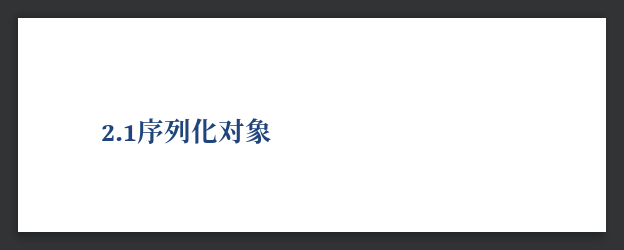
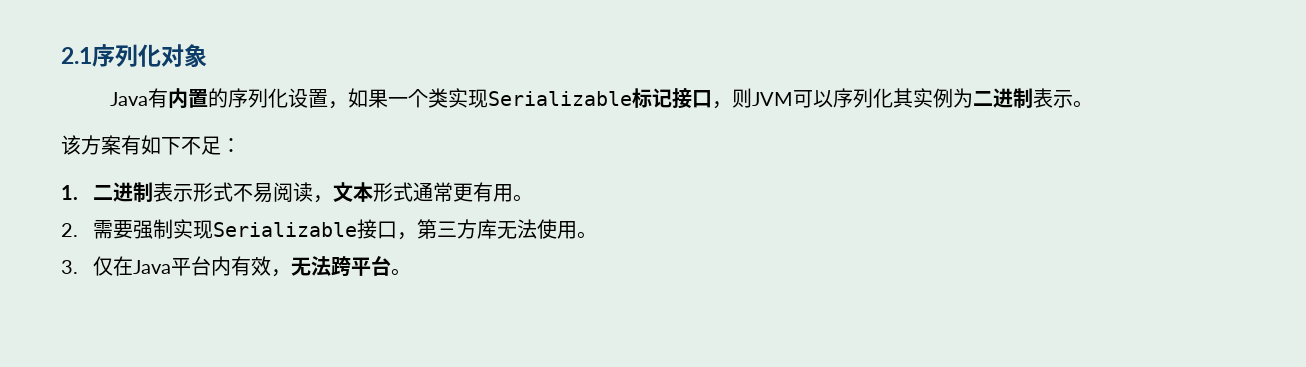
+ Java有内置的序列化设置，如果一个类实现Serializable标记接口，则JVM可以序列化其实例为二进制表示。
+ 该方案有如下不足：
+ 1.二进制表示形式不易阅读，文本形式通常更有用。
+ 2.需要强制实现Serializable接口，第三方库无法使用。
+ 3.仅在Java平台内有效，无法跨平台。

